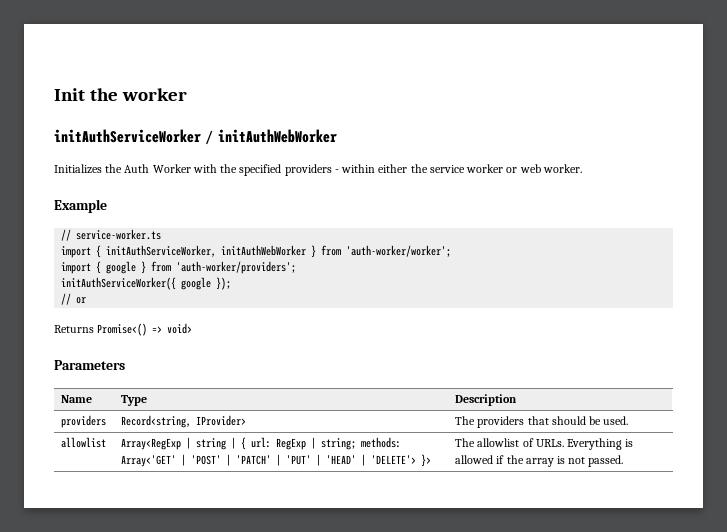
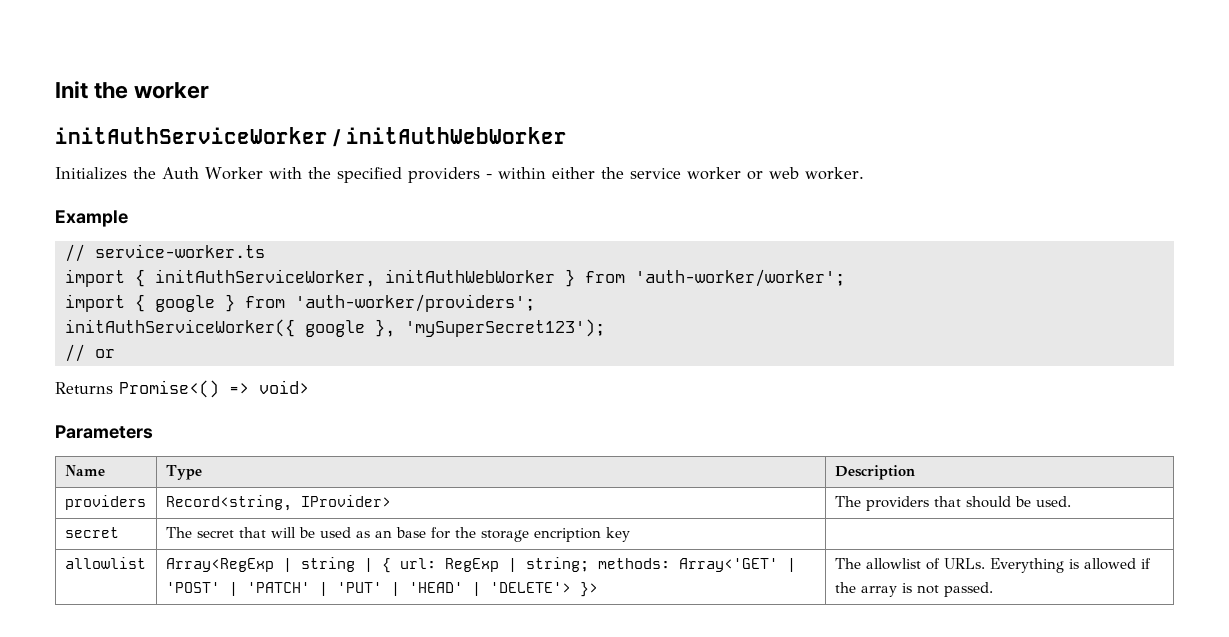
- initAuthServiceWorker({ google });
+ initAuthServiceWorker({ google }, 'mySuperSecret123');
+ secret | The secret that will be used as an base for the storage encription key |

